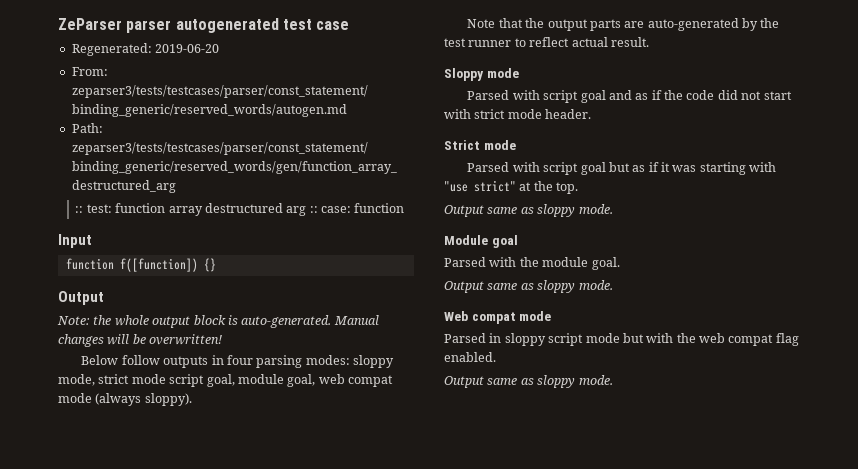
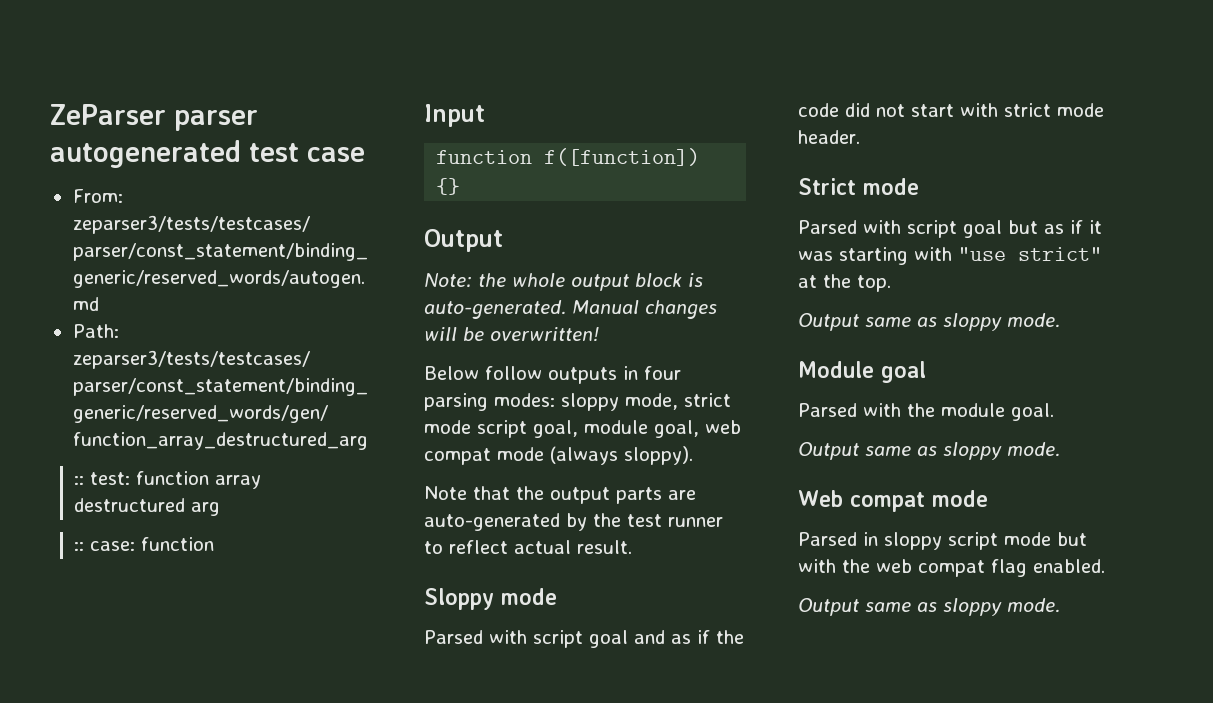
- Regenerated: 2019-06-20
- :: test: function array destructured arg :: case: function
+ :: test: function array destructured arg
+ :: case: function

